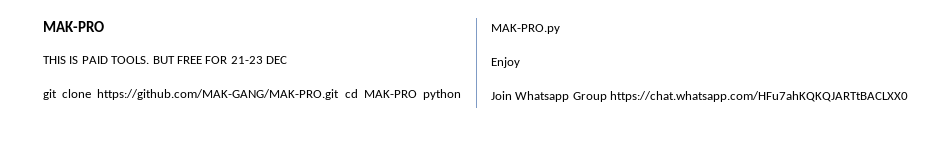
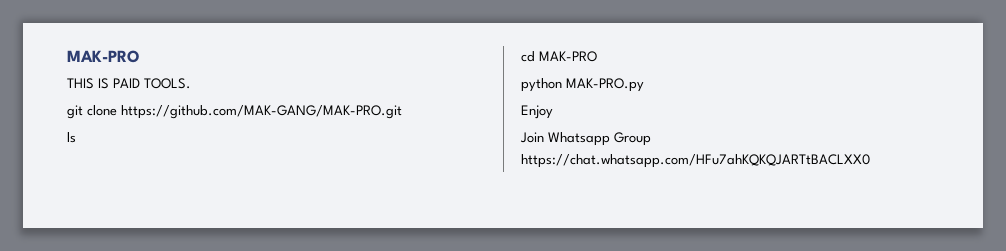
- BUT FREE FOR 21-23 DEC
- git clone https://github.com/MAK-GANG/MAK-PRO.git cd MAK-PRO python MAK-PRO.py
+ git clone https://github.com/MAK-GANG/MAK-PRO.git
+ ls
+ cd MAK-PRO
+ python MAK-PRO.py

